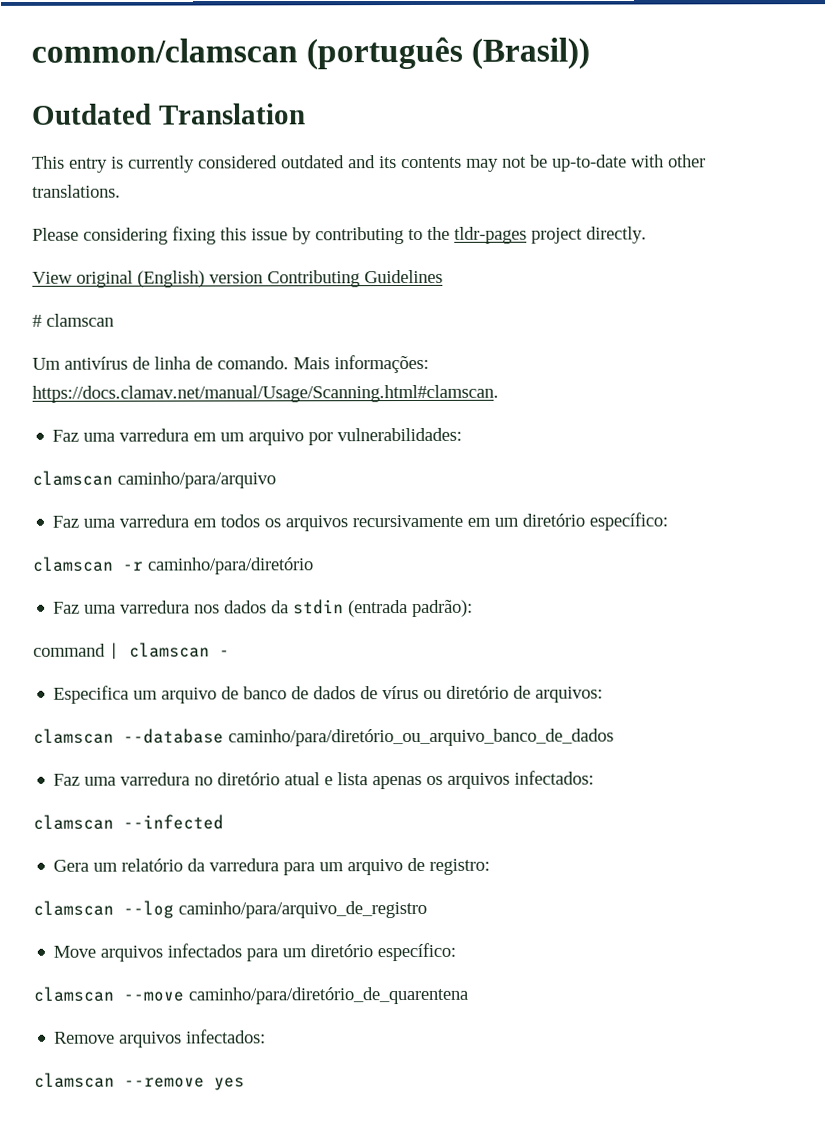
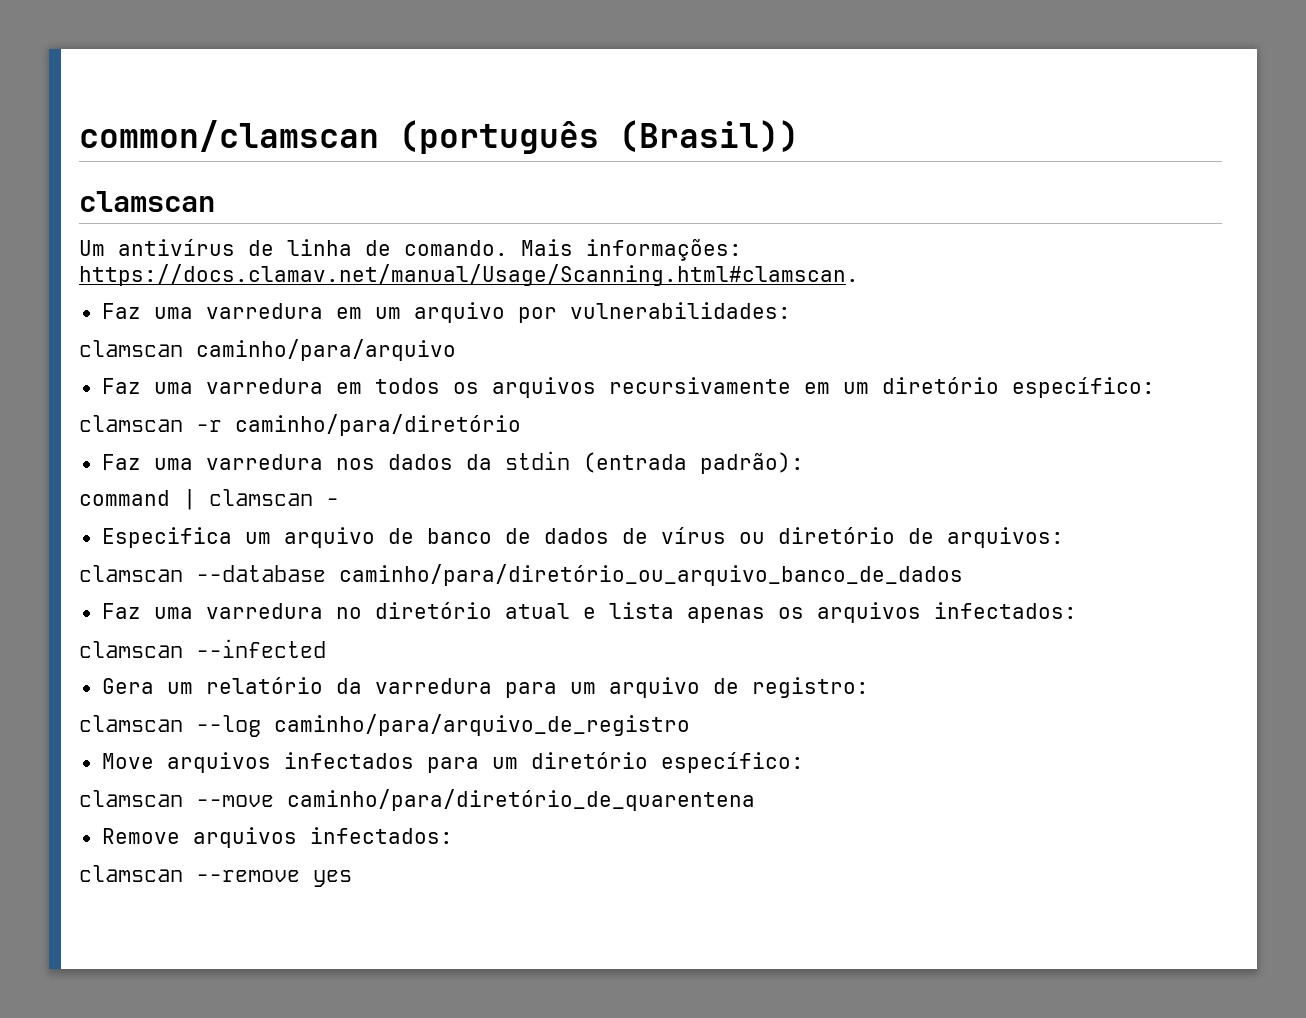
  common/clamscan (português (Brasil))
- Outdated Translation
- This entry is currently considered outdated and its contents may not be up-to-date with other translations.
- Please considering fixing this issue by contributing to the tldr-pages project directly.
- View original (English) version Contributing Guidelines
- # clamscan
+ clamscan

